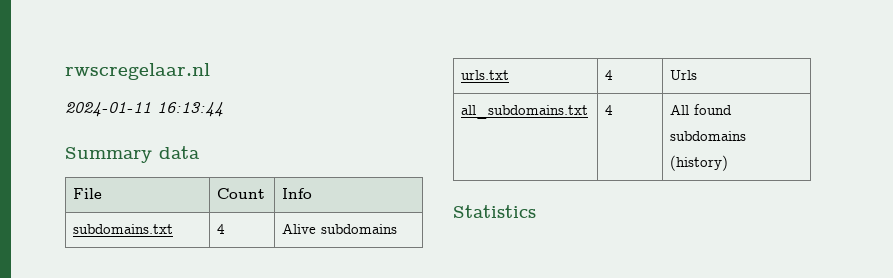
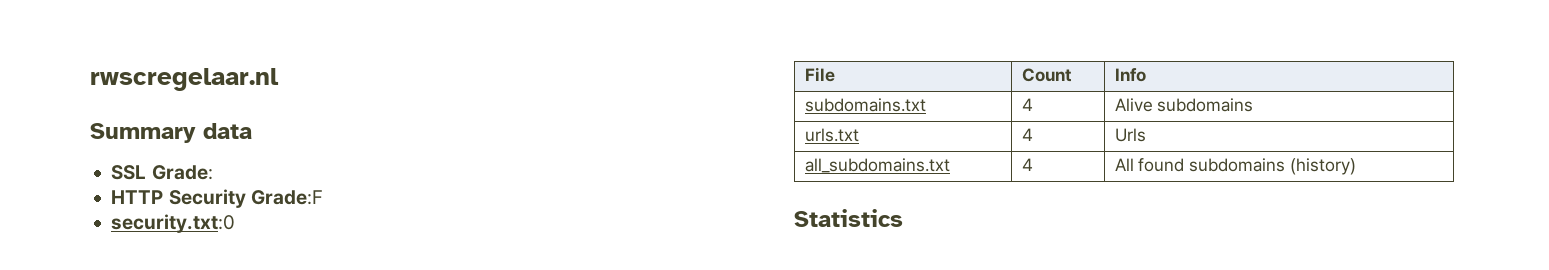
- 2024-01-11 16:13:44
+ SSL Grade:
+ HTTP Security Grade:F
+ security.txt:0

